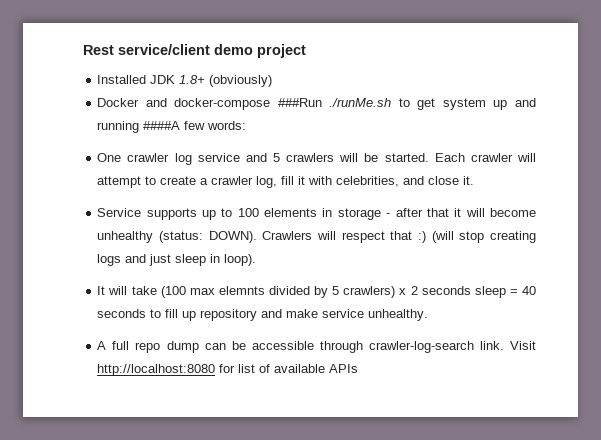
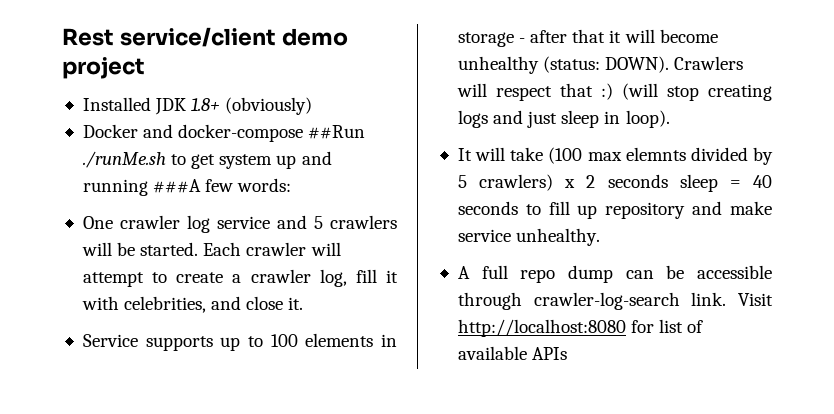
- Docker and docker-compose ###Run ./runMe.sh to get system up and running ####A few words:
+ Docker and docker-compose ##Run ./runMe.sh to get system up and running ###A few words:

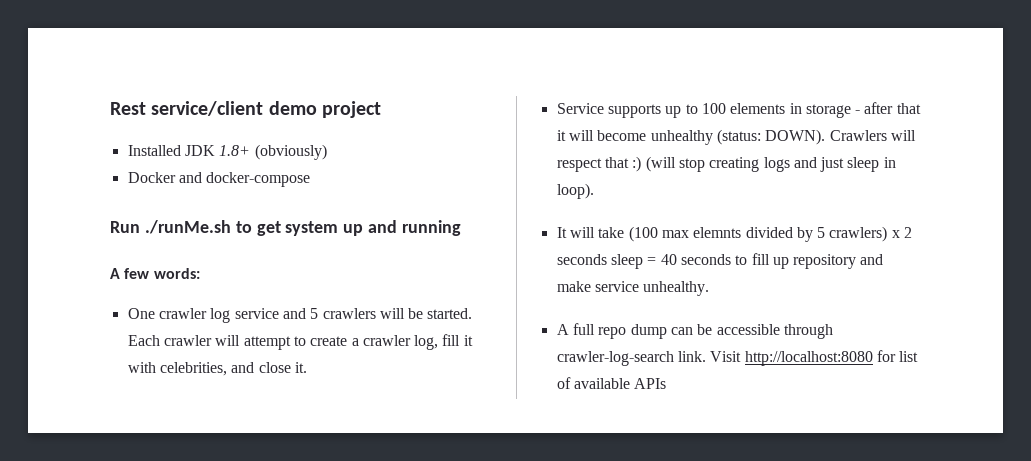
- Docker and docker-compose ##Run ./runMe.sh to get system up and running ###A few words:
+ Docker and docker-compose
+ Run ./runMe.sh to get system up and running
+ A few words:

